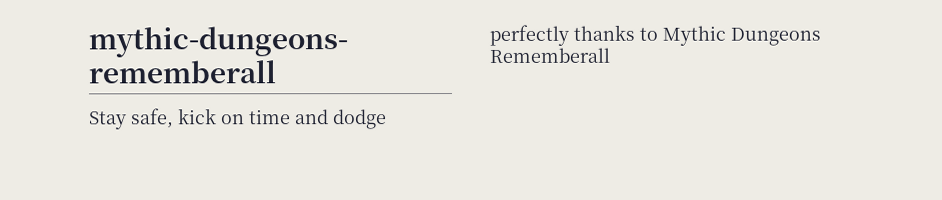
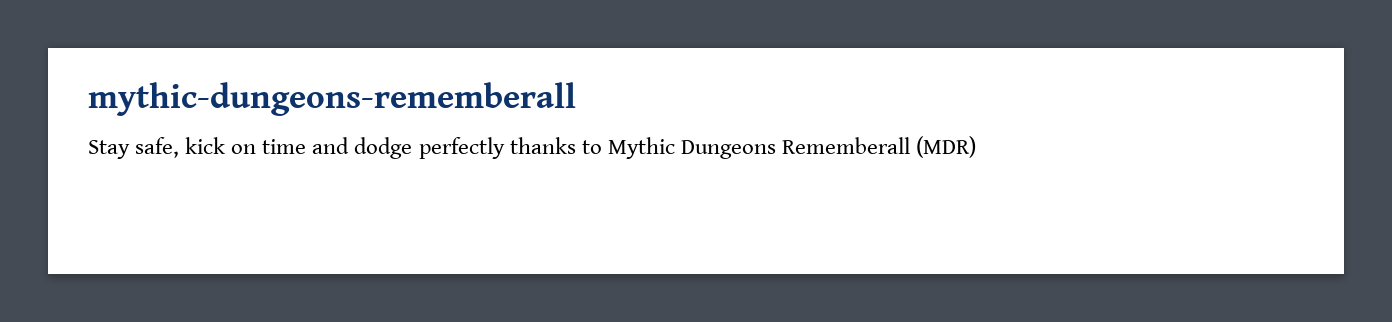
- Stay safe, kick on time and dodge perfectly thanks to Mythic Dungeons Rememberall
+ Stay safe, kick on time and dodge perfectly thanks to Mythic Dungeons Rememberall (MDR)

